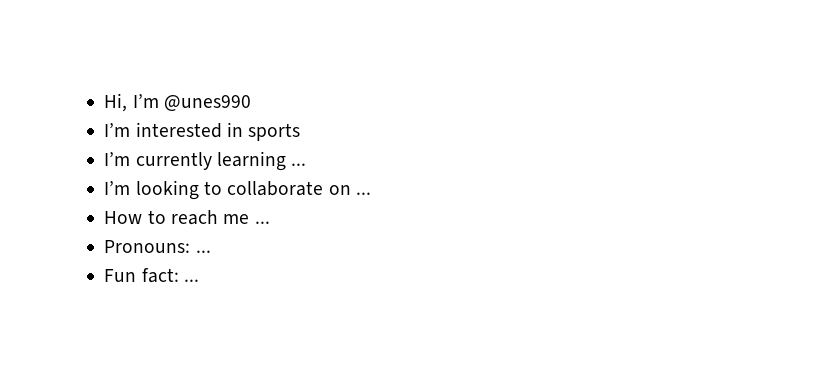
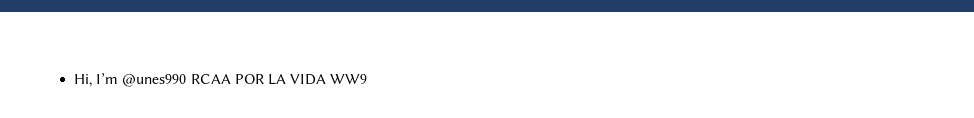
- Hi, I’m @unes990
- I’m interested in sports
- I’m currently learning ...
- I’m looking to collaborate on ...
- How to reach me ...
- Pronouns: ...
- Fun fact: ...
+ Hi, I’m @unes990 RCAA POR LA VIDA WW9

